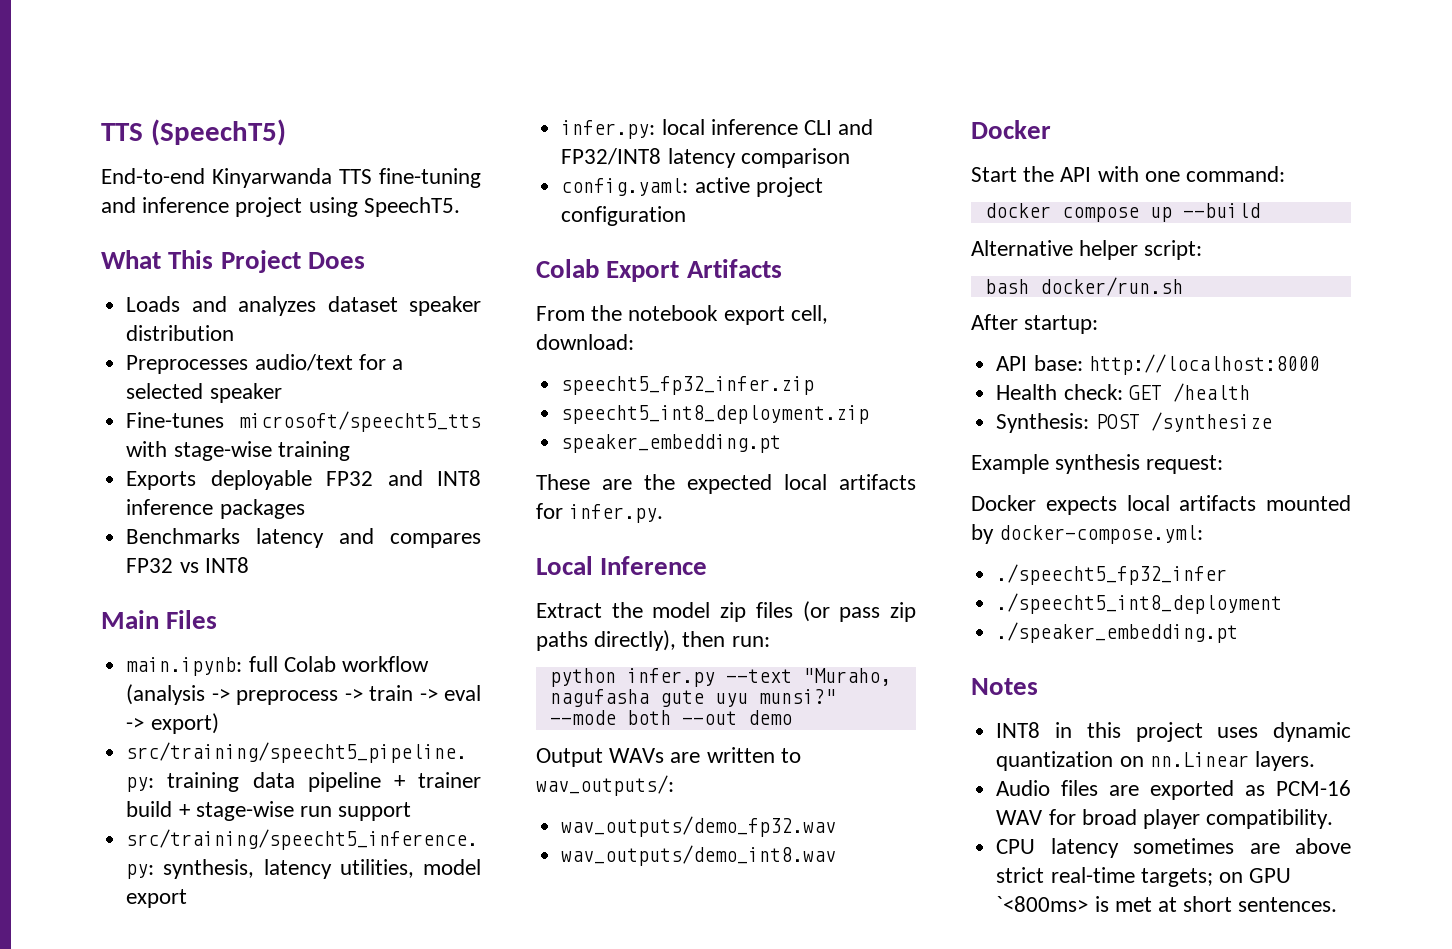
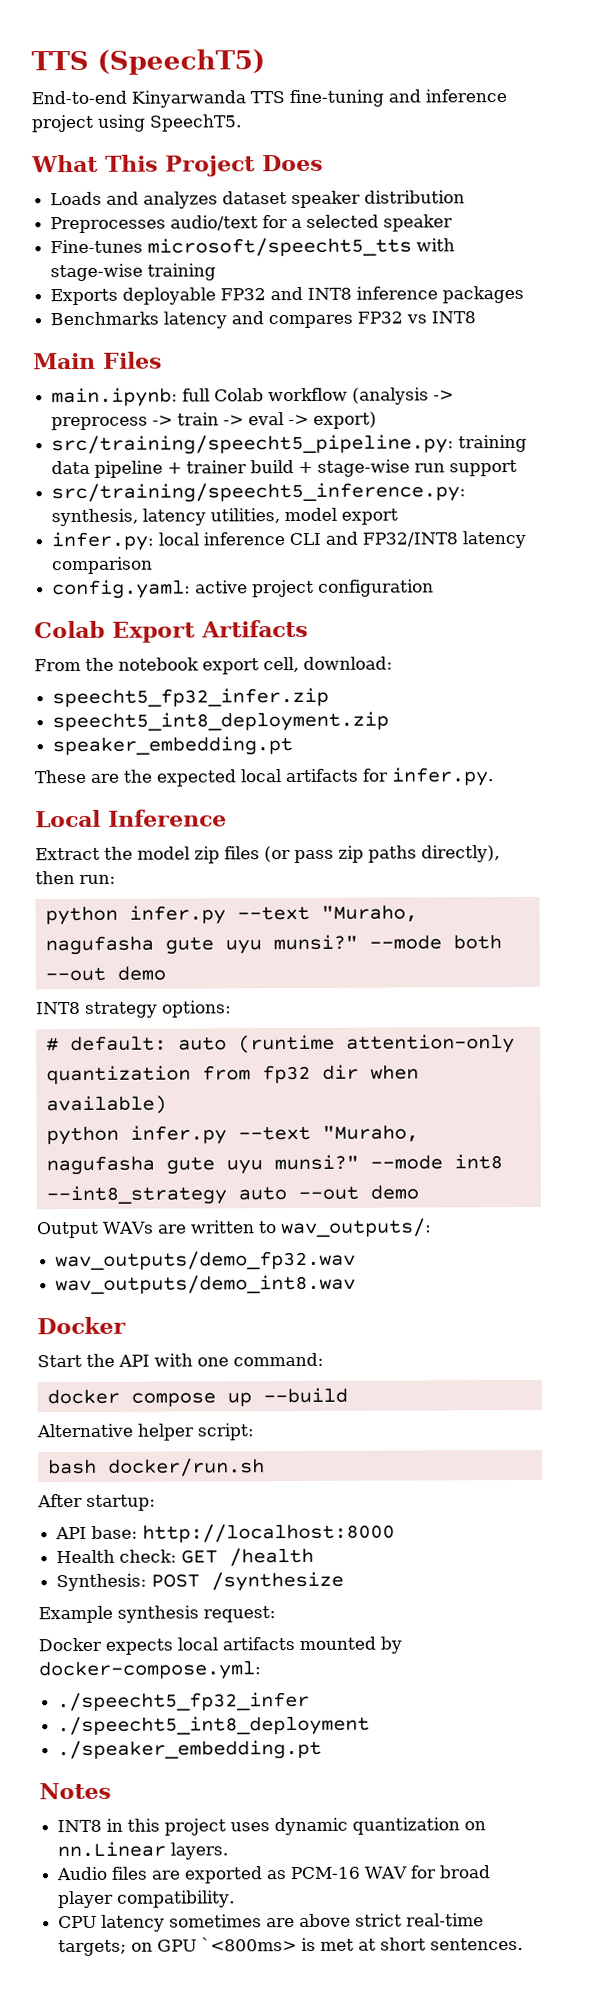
+ INT8 strategy options:
+ # default: auto (runtime attention-only quantization from fp32 dir when available)
+ python infer.py --text "Muraho, nagufasha gute uyu munsi?" --mode int8 --int8_strategy auto --out demo

